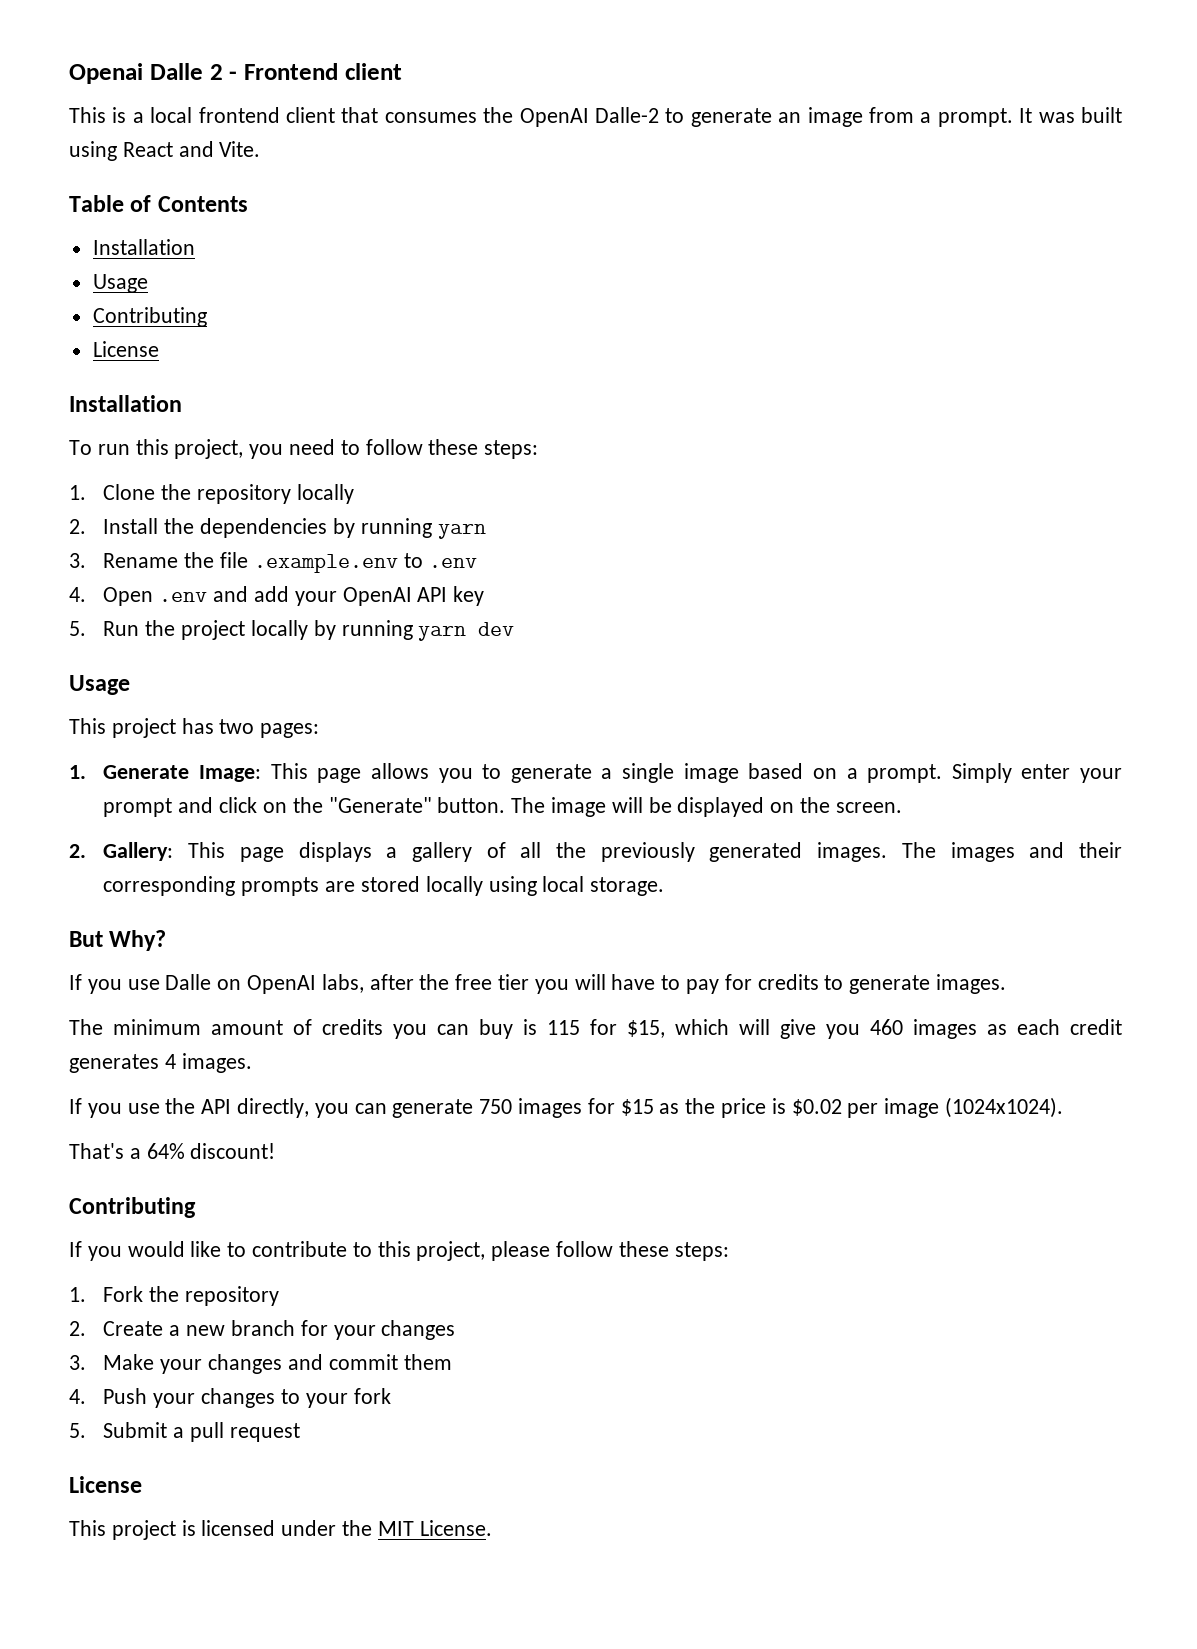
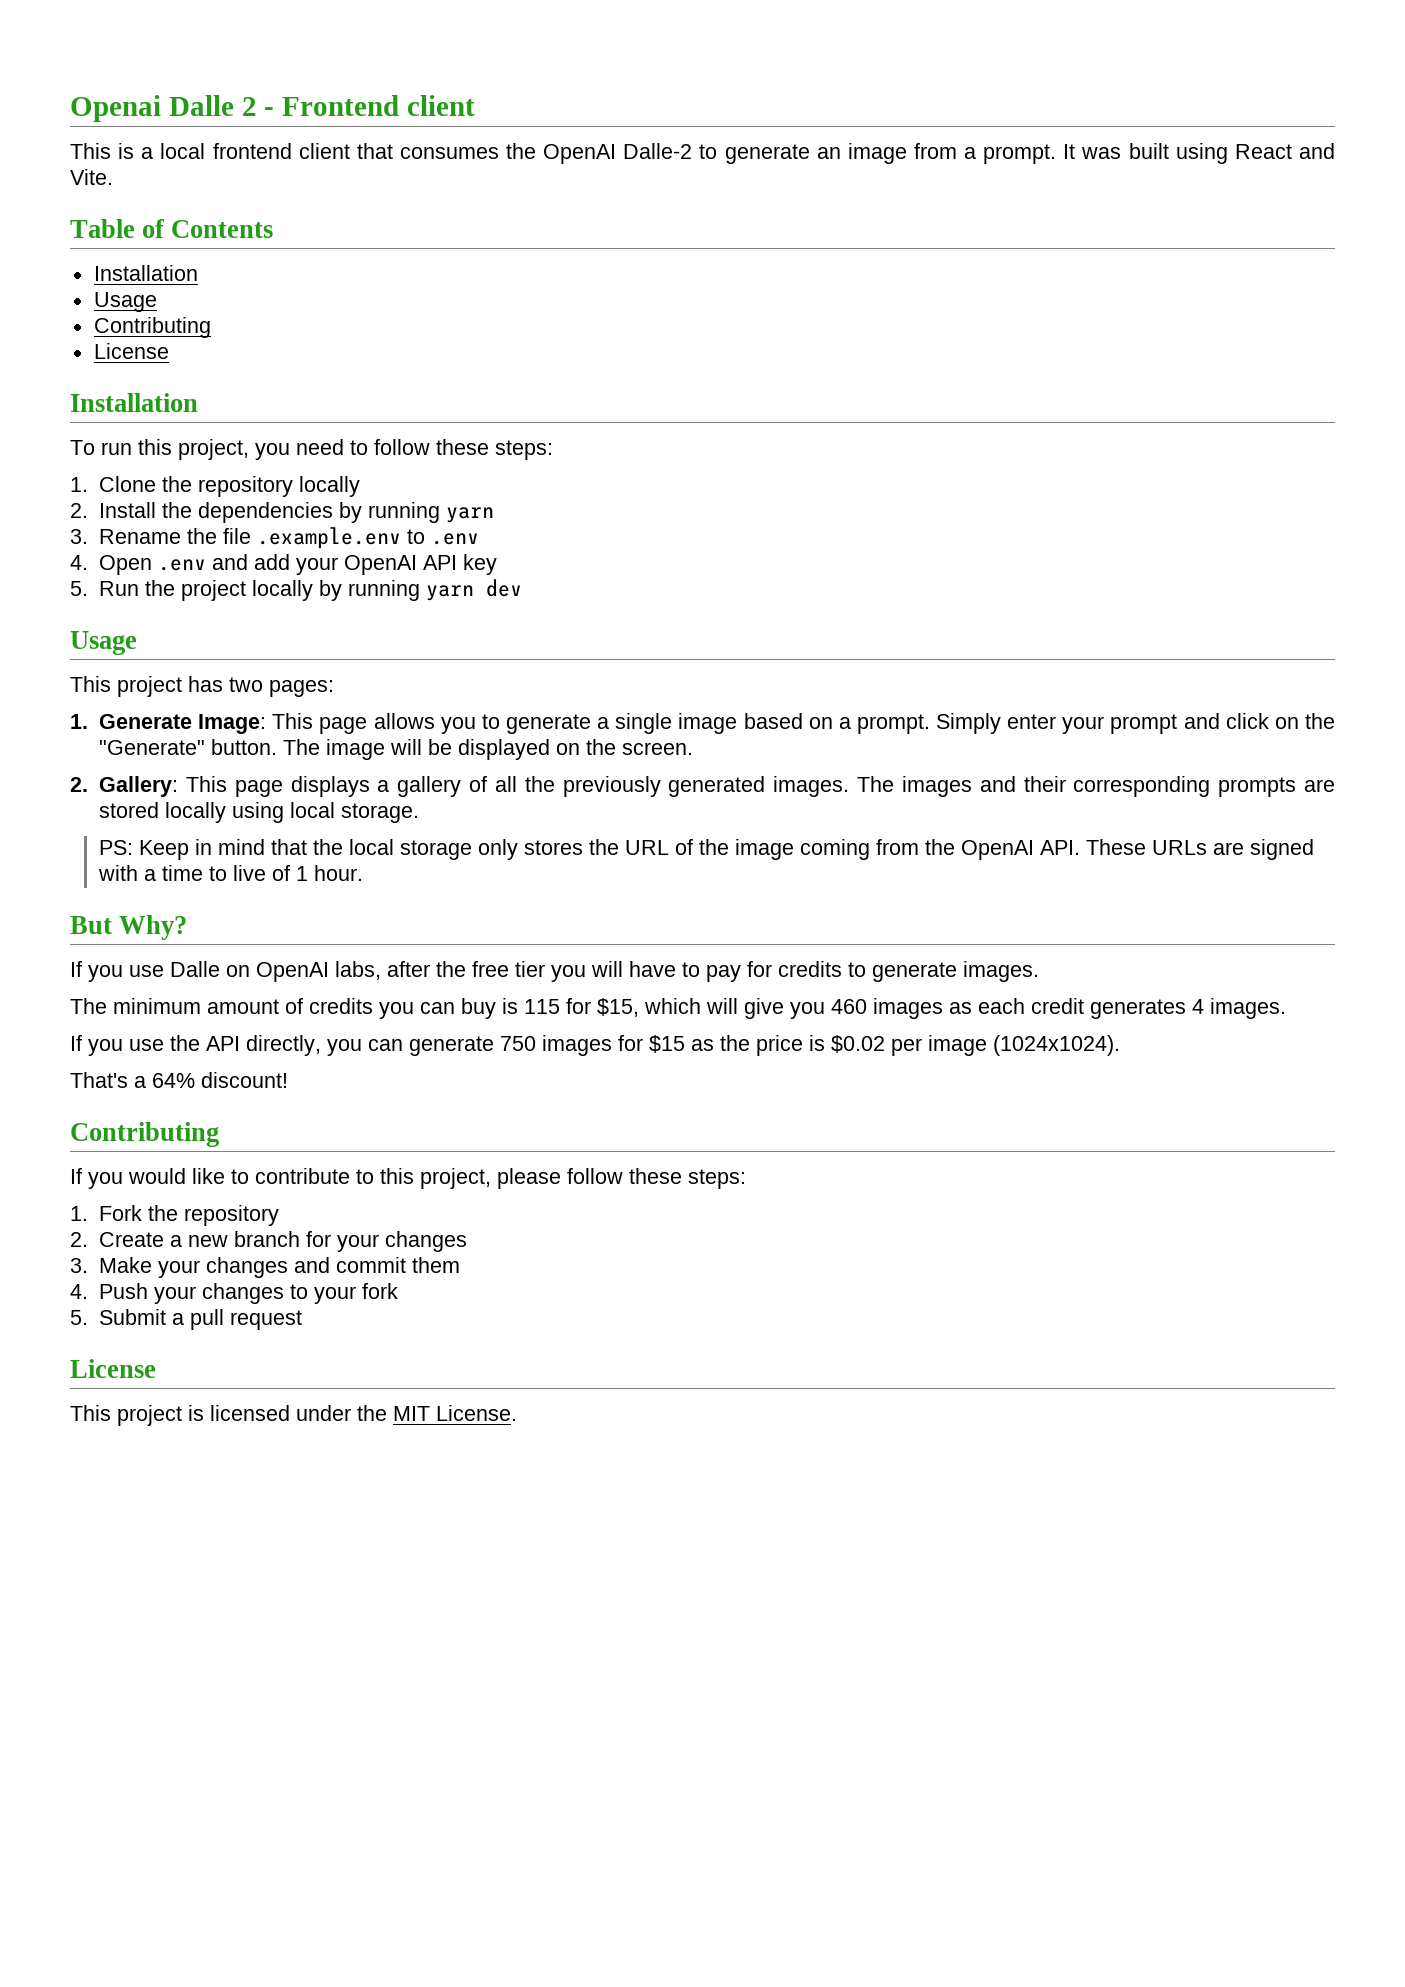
+ PS: Keep in mind that the local storage only stores the URL of the image coming from the OpenAI API. These URLs are signed with a time to live of 1 hour.

